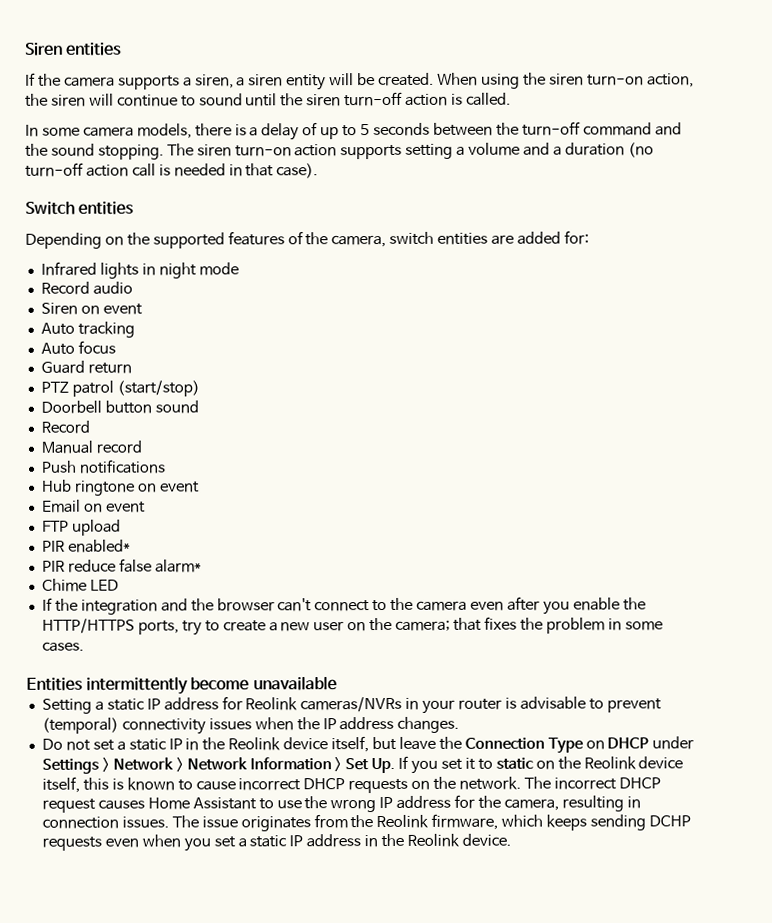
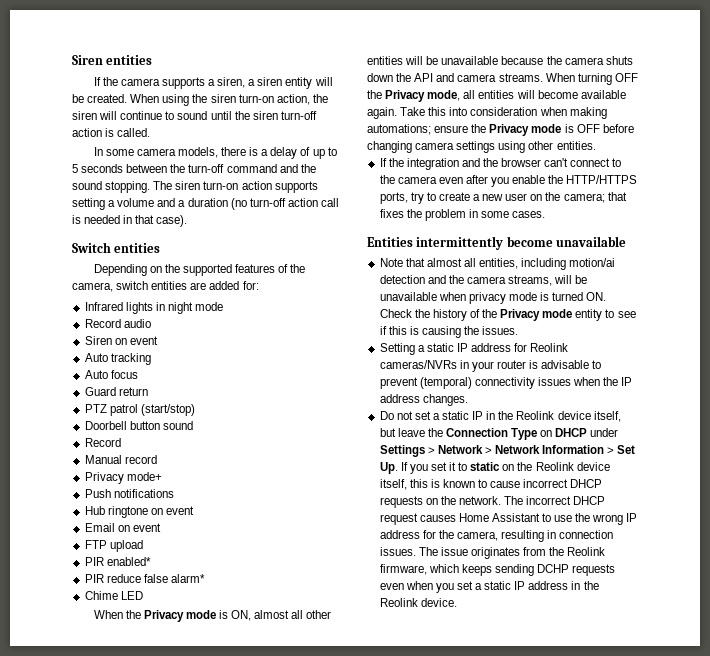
+ Privacy mode+
+ When the Privacy mode is ON, almost all other entities will be unavailable because the camera shuts down the API and camera streams. When turning OFF the Privacy mode, all entities will become available again. Take this into consideration when making automations; ensure the Privacy mode is OFF before changing camera settings using other entities.
+ Note that almost all entities, including motion/ai detection and the camera streams, will be unavailable when privacy mode is turned ON. Check the history of the Privacy mode entity to see if this is causing the issues.

